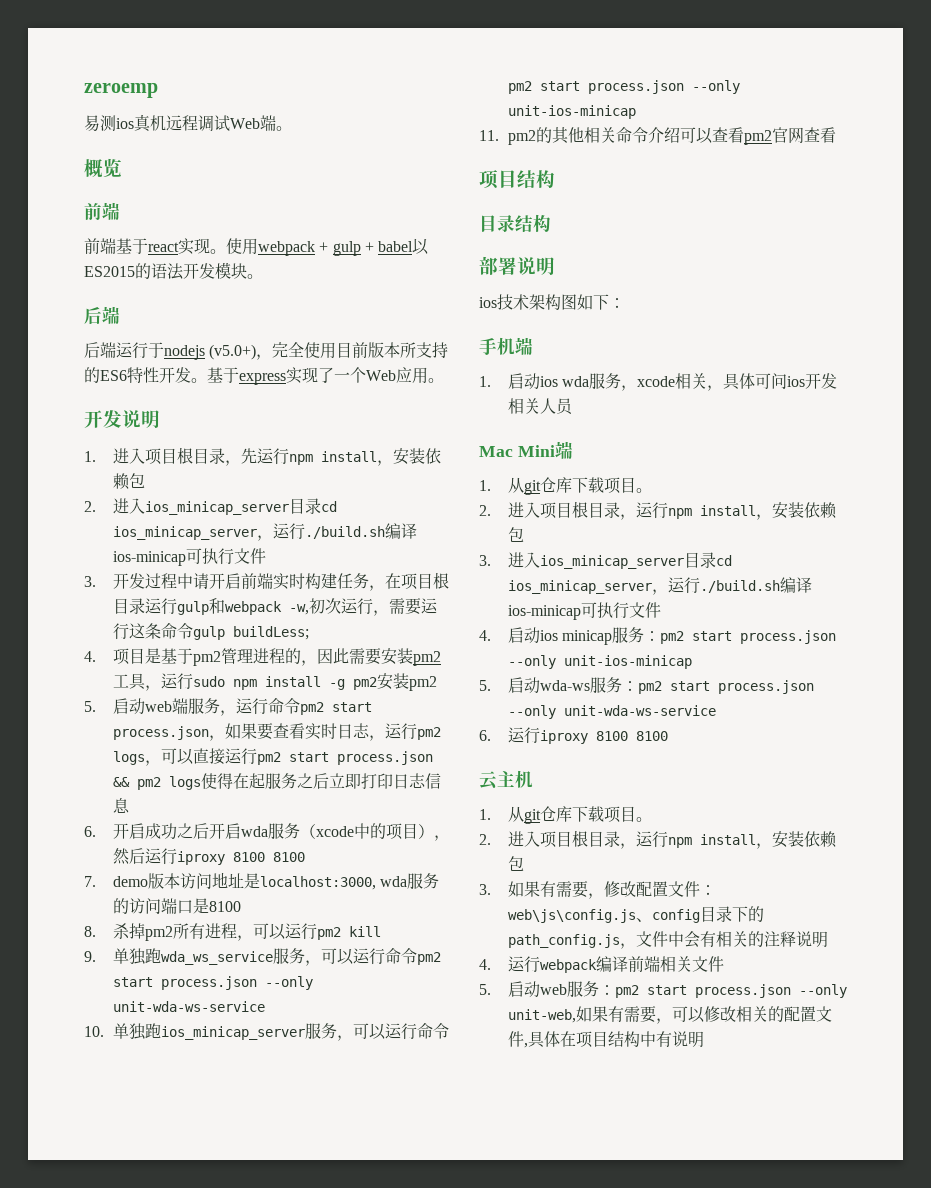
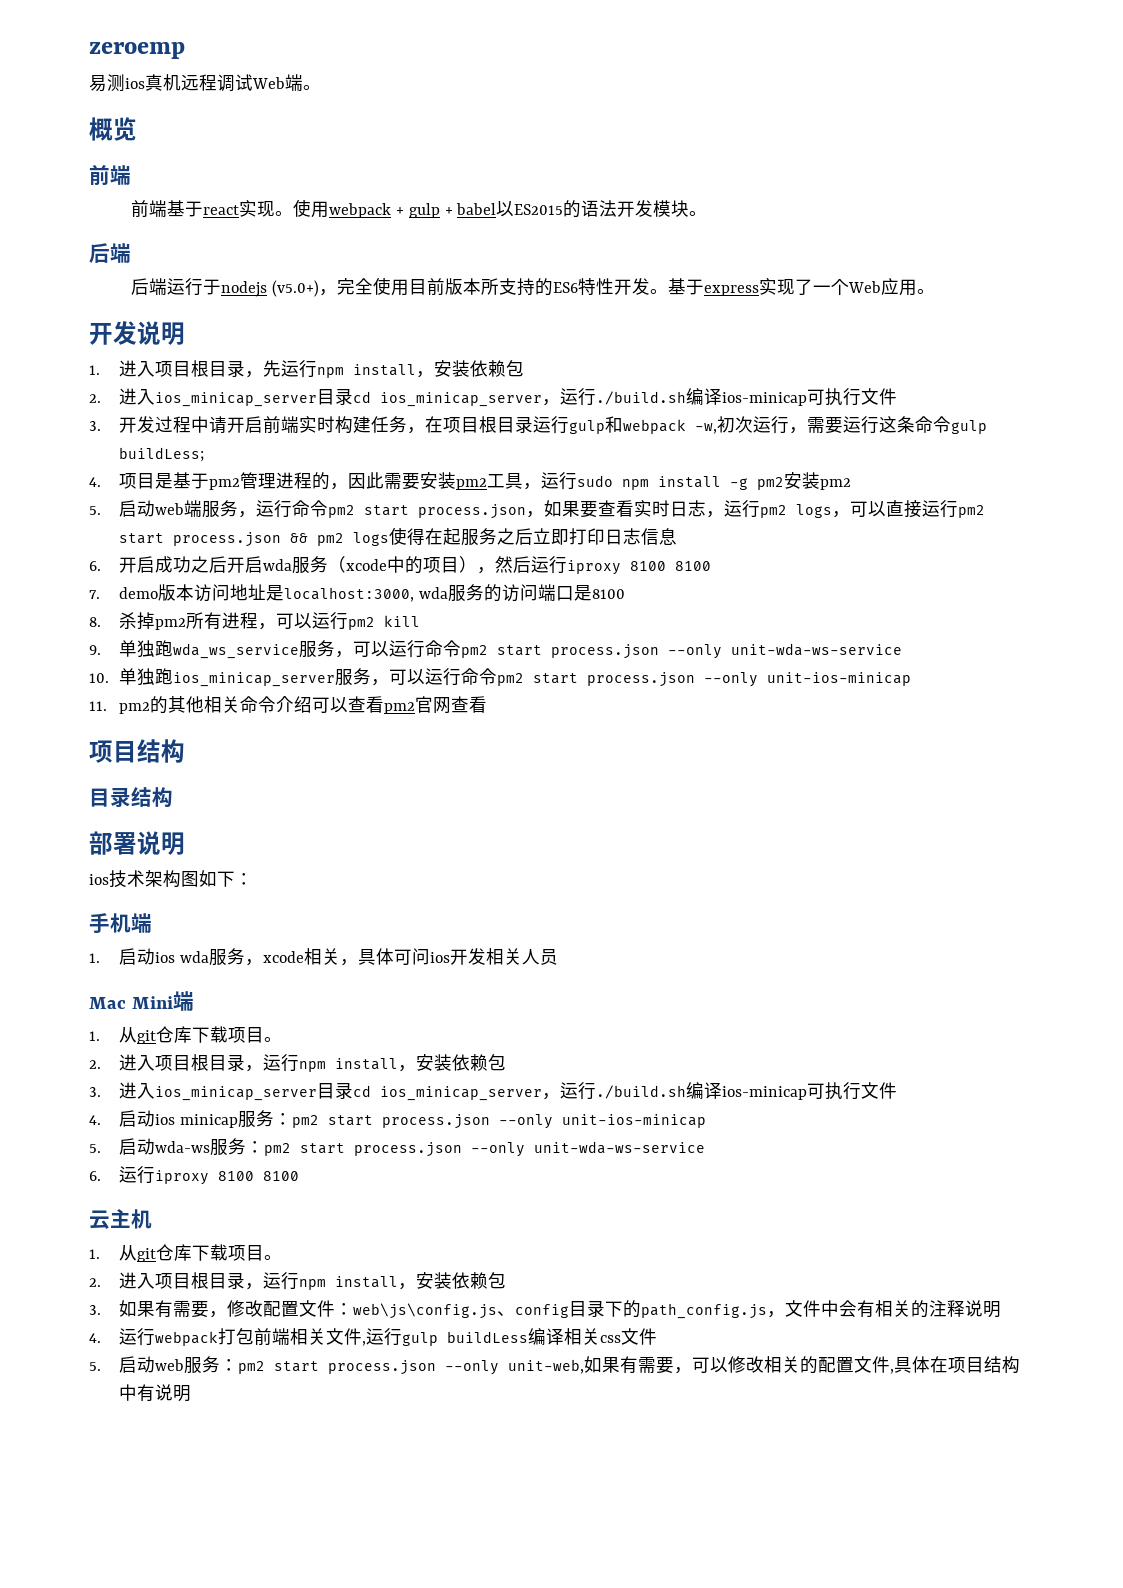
- 4.运行webpack编译前端相关文件
+ 4.运行webpack打包前端相关文件,运行gulp buildLess编译相关css文件

